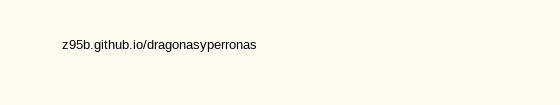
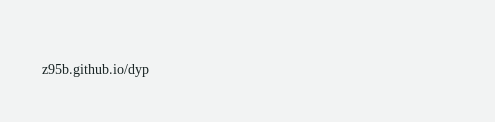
- z95b.github.io/dragonasyperronas
+ z95b.github.io/dyp

